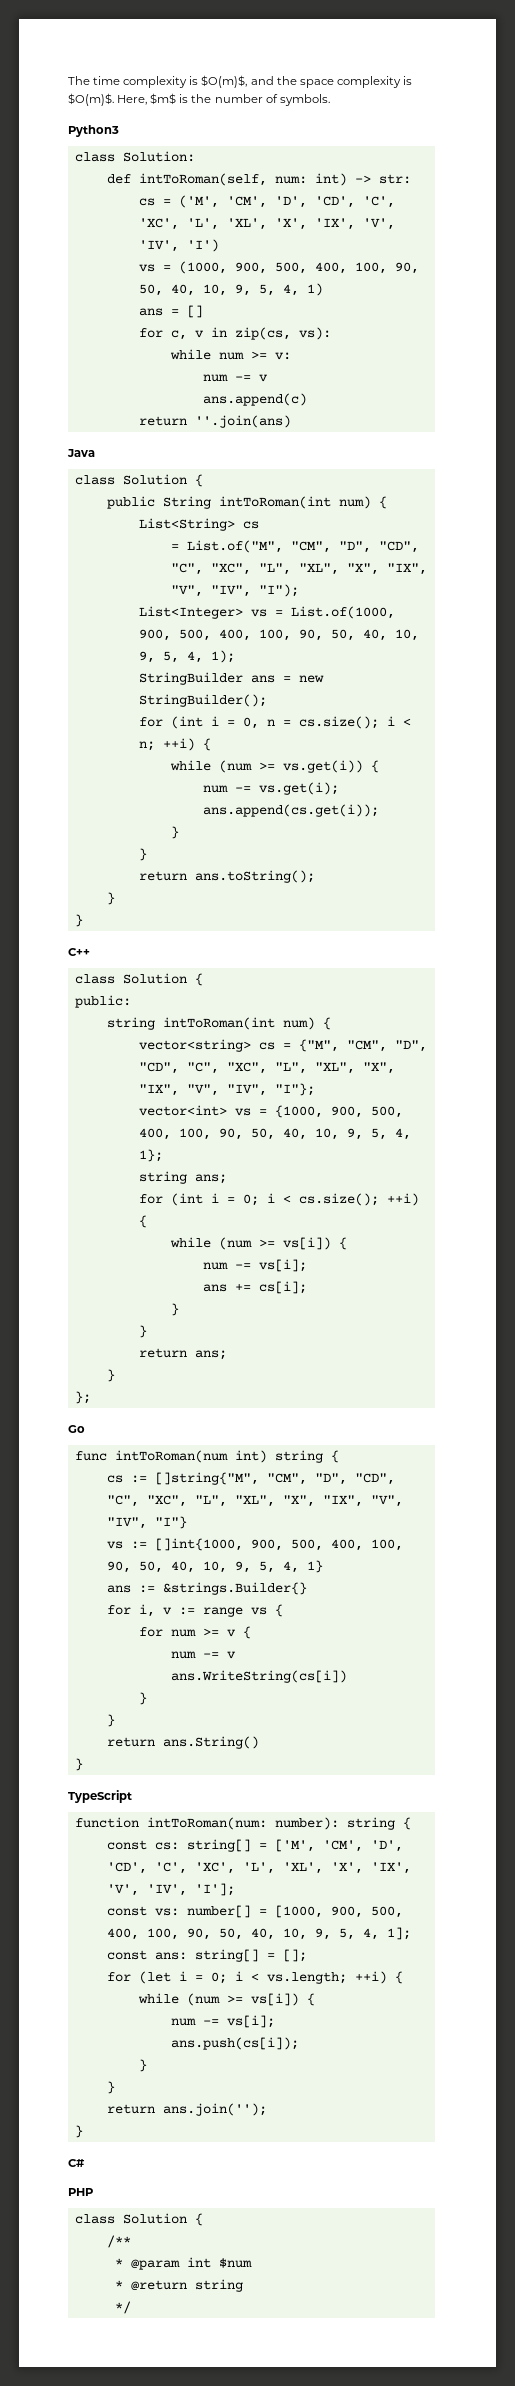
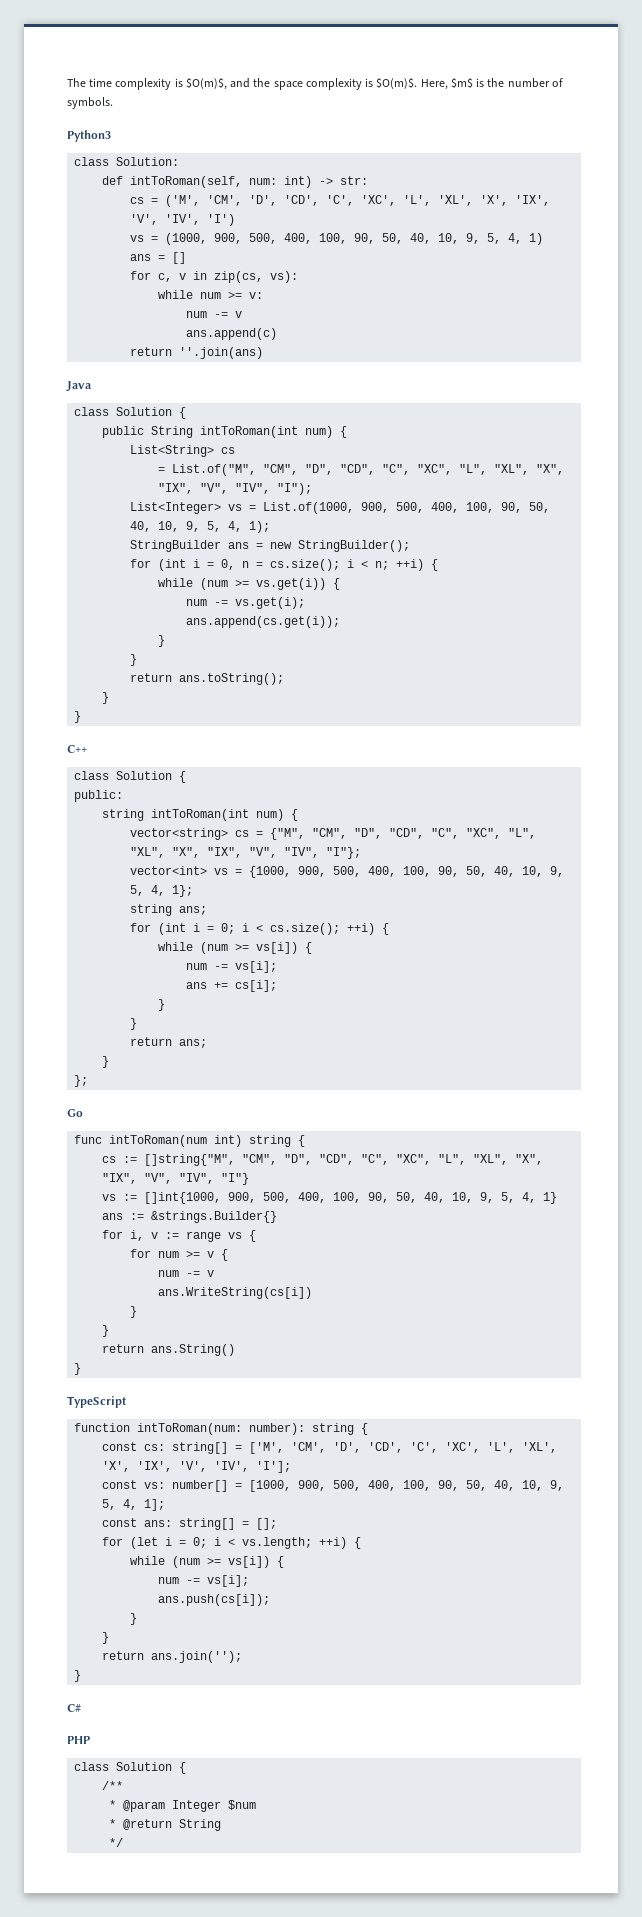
- * @param int $num
+ * @param Integer $num
- * @return string
+ * @return String

